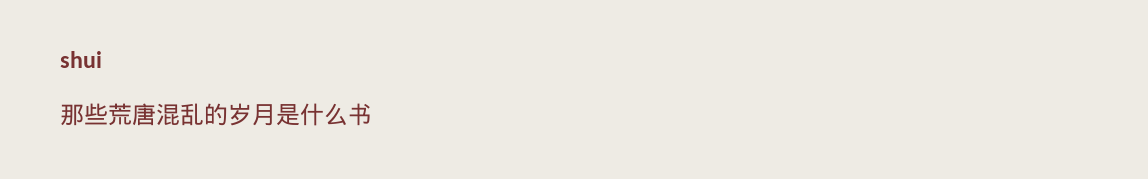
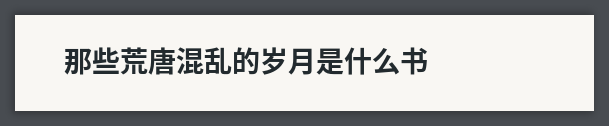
- shui

